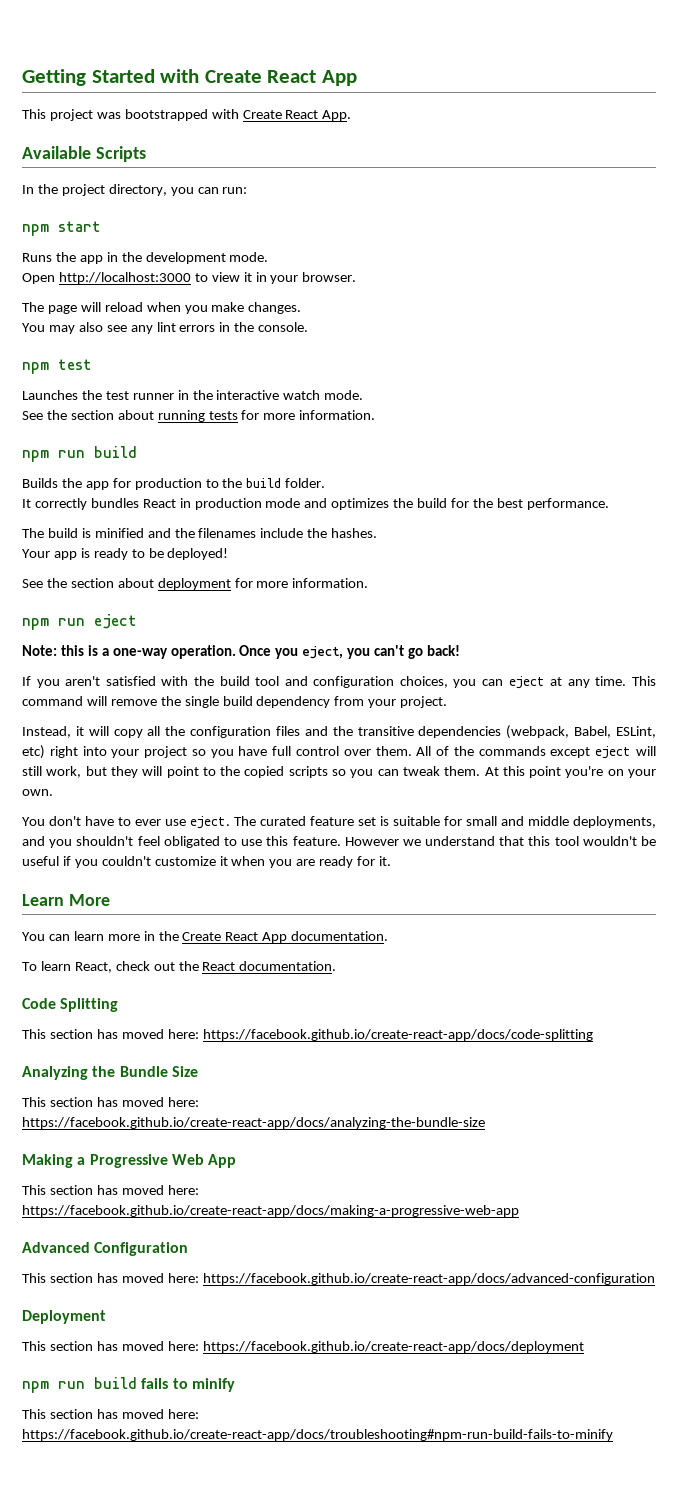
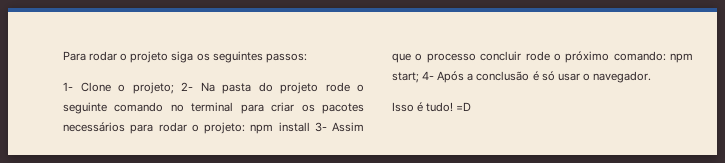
- Getting Started with Create React App
- This project was bootstrapped with Create React App.
- Available Scripts
- In the project directory, you can run:
- npm start
- Runs the app in the development mode.
- Open http://localhost:3000 to view it in your browser.
- The page will reload when you make changes.
- You may also see any lint errors in the console.
- npm test
- Launches the test runner in the interactive watch mode.
- See the section about running tests for more information.
- npm run build
- Builds the app for production to the build folder.
- It correctly bundles React in production mode and optimizes the build for the best performance.
- The build is minified and the filenames include the hashes.
- Your app is ready to be deployed!
- See the section about deployment for more information.
- npm run eject
- Note: this is a one-way operation. Once you eject, you can't go back!
- If you aren't satisfied with the build tool and configuration choices, you can eject at any time. This command will remove the single build dependency from your project.
- Instead, it will copy all the configuration files and the transitive dependencies (webpack, Babel, ESLint, etc) right into your project so you have full control over them. All of the commands except eject will still work, but they will point to the copied scripts so you can tweak them. At this point you're on your own.
- You don't have to ever use eject. The curated feature set is suitable for small and middle deployments, and you shouldn't feel obligated to use this feature. However we understand that this tool wouldn't be useful if you couldn't customize it when you are ready for it.
- Learn More
- You can learn more in the Create React App documentation.
- To learn React, check out the React documentation.
- Code Splitting
- This section has moved here: https://facebook.github.io/create-react-app/docs/code-splitting
- Analyzing the Bundle Size
- This section has moved here: https://facebook.github.io/create-react-app/docs/analyzing-the-bundle-size
- Making a Progressive Web App
- This section has moved here: https://facebook.github.io/create-react-app/docs/making-a-progressive-web-app
- Advanced Configuration
- This section has moved here: https://facebook.github.io/create-react-app/docs/advanced-configuration
- Deployment
- This section has moved here: https://facebook.github.io/create-react-app/docs/deployment
- npm run build fails to minify
- This section has moved here: https://facebook.github.io/create-react-app/docs/troubleshooting#npm-run-build-fails-to-minify
+ Para rodar o projeto siga os seguintes passos:
+ 1- Clone o projeto; 2- Na pasta do projeto rode o seguinte comando no terminal para criar os pacotes necessários para rodar o projeto: npm install 3- Assim que o processo concluir rode o próximo comando: npm start; 4- Após a conclusão é só usar o navegador.
+ Isso é tudo! =D

